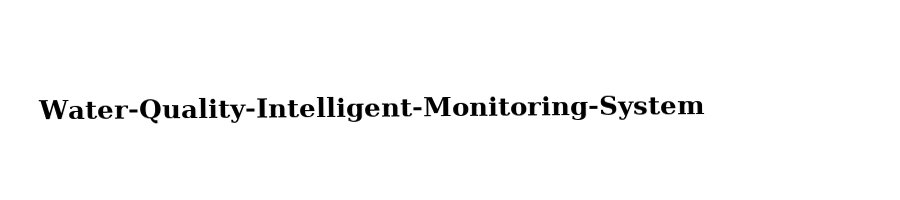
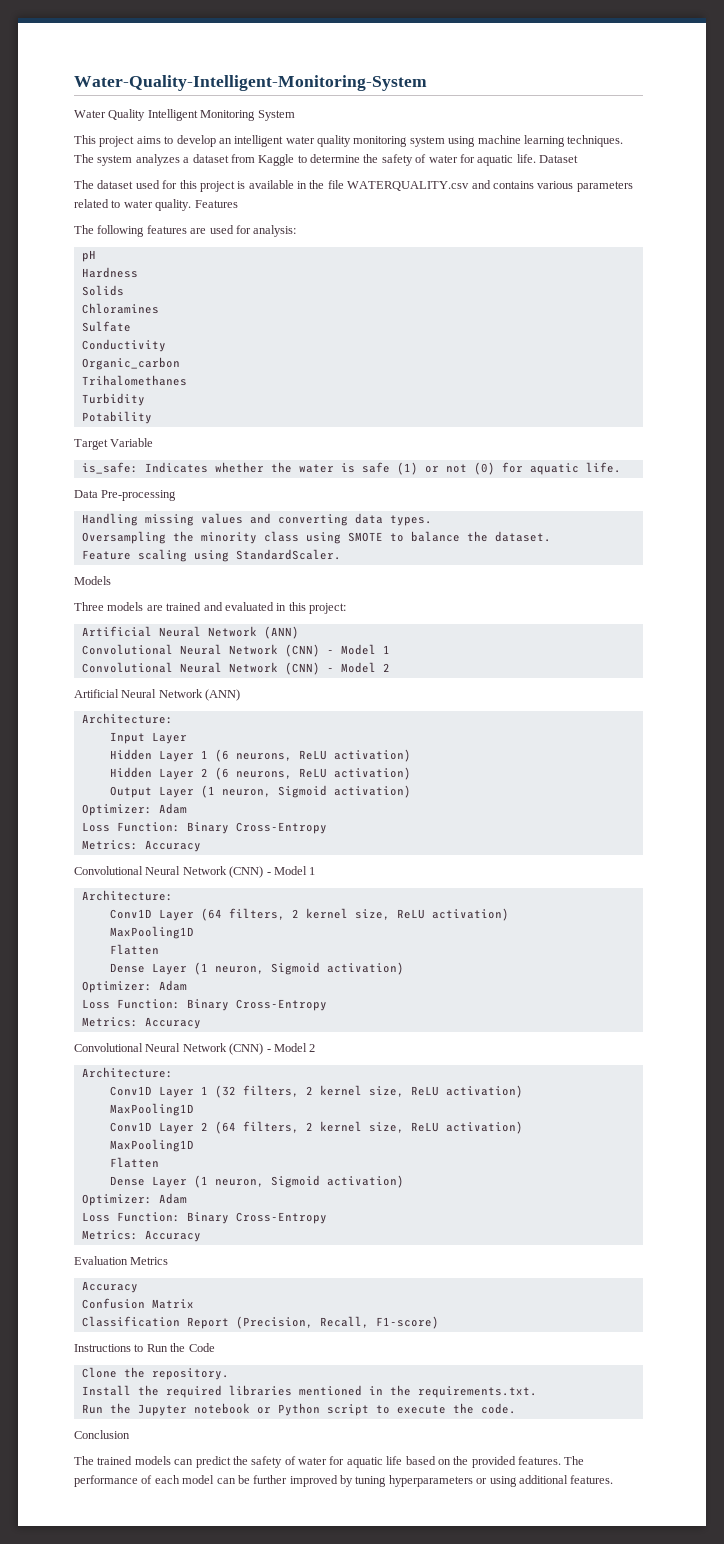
+ Water Quality Intelligent Monitoring System
+ This project aims to develop an intelligent water quality monitoring system using machine learning techniques. The system analyzes a dataset from Kaggle to determine the safety of water for aquatic life. Dataset
+ The dataset used for this project is available in the file WATERQUALITY.csv and contains various parameters related to water quality. Features
+ The following features are used for analysis:
+ pH
+ Hardness
+ Solids
+ Chloramines
+ Sulfate
+ Conductivity
+ Organic_carbon
+ Trihalomethanes
+ Turbidity
+ Potability
+ Target Variable
+ is_safe: Indicates whether the water is safe (1) or not (0) for aquatic life.
+ Data Pre-processing
+ Handling missing values and converting data types.
+ Oversampling the minority class using SMOTE to balance the dataset.
+ Feature scaling using StandardScaler.
+ Models
+ Three models are trained and evaluated in this project:
+ Artificial Neural Network (ANN)
+ Convolutional Neural Network (CNN) - Model 1
+ Convolutional Neural Network (CNN) - Model 2
+ Artificial Neural Network (ANN)
+ Architecture:
+ Input Layer
+ Hidden Layer 1 (6 neurons, ReLU activation)
+ Hidden Layer 2 (6 neurons, ReLU activation)
+ Output Layer (1 neuron, Sigmoid activation)
+ Optimizer: Adam
+ Loss Function: Binary Cross-Entropy
+ Metrics: Accuracy
+ Convolutional Neural Network (CNN) - Model 1
+ Architecture:
+ Conv1D Layer (64 filters, 2 kernel size, ReLU activation)
+ MaxPooling1D
+ Flatten
+ Dense Layer (1 neuron, Sigmoid activation)
+ Optimizer: Adam
+ Loss Function: Binary Cross-Entropy
+ Metrics: Accuracy
+ Convolutional Neural Network (CNN) - Model 2
+ Architecture:
+ Conv1D Layer 1 (32 filters, 2 kernel size, ReLU activation)
+ MaxPooling1D
+ Conv1D Layer 2 (64 filters, 2 kernel size, ReLU activation)
+ MaxPooling1D
+ Flatten
+ Dense Layer (1 neuron, Sigmoid activation)
+ Optimizer: Adam
+ Loss Function: Binary Cross-Entropy
+ Metrics: Accuracy
+ Evaluation Metrics
+ Accuracy
+ Confusion Matrix
+ Classification Report (Precision, Recall, F1-score)
+ Instructions to Run the Code
+ Clone the repository.
+ Install the required libraries mentioned in the requirements.txt.
+ Run the Jupyter notebook or Python script to execute the code.
+ Conclusion
+ The trained models can predict the safety of water for aquatic life based on the provided features. The performance of each model can be further improved by tuning hyperparameters or using additional features.

